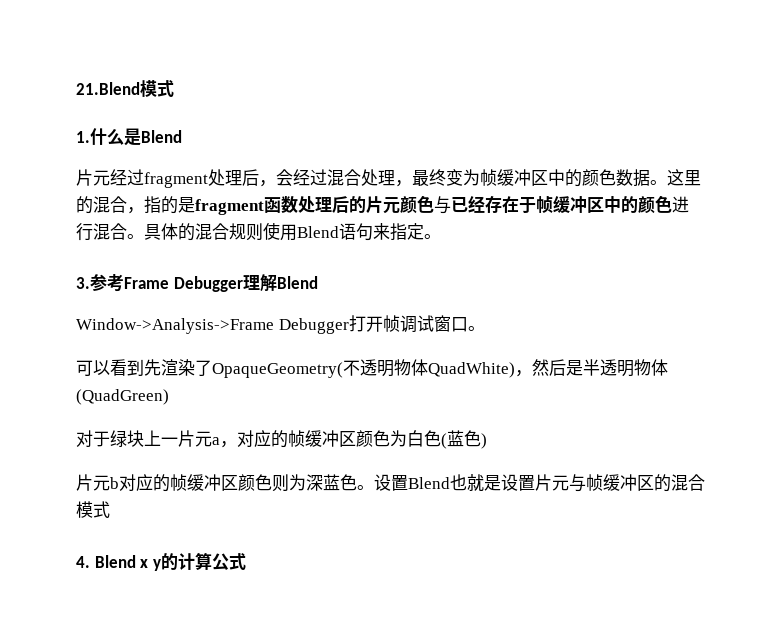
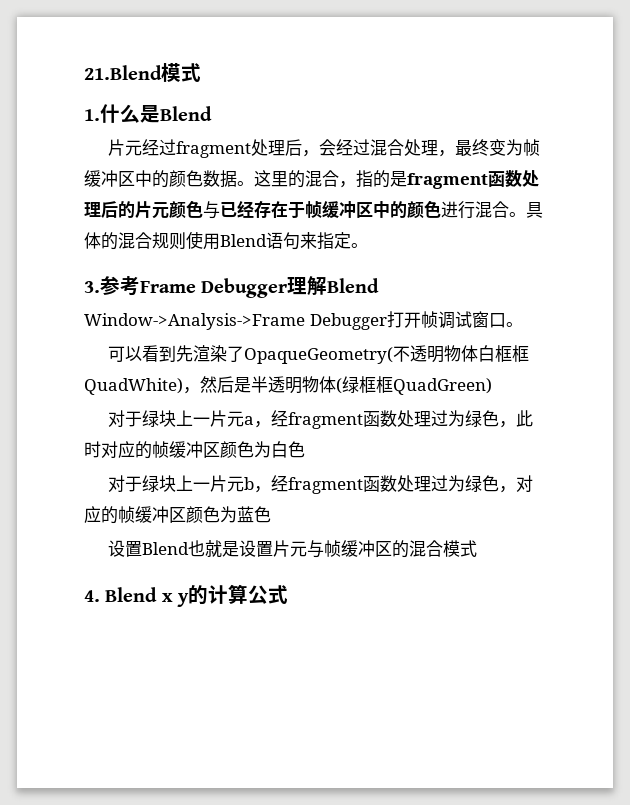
- 可以看到先渲染了OpaqueGeometry(不透明物体QuadWhite)，然后是半透明物体(QuadGreen)
+ 可以看到先渲染了OpaqueGeometry(不透明物体白框框QuadWhite)，然后是半透明物体(绿框框QuadGreen)
- 对于绿块上一片元a，对应的帧缓冲区颜色为白色(蓝色)
- 片元b对应的帧缓冲区颜色则为深蓝色。设置Blend也就是设置片元与帧缓冲区的混合模式
+ 对于绿块上一片元a，经fragment函数处理过为绿色，此时对应的帧缓冲区颜色为白色
+ 对于绿块上一片元b，经fragment函数处理过为绿色，对应的帧缓冲区颜色为蓝色
+ 设置Blend也就是设置片元与帧缓冲区的混合模式

